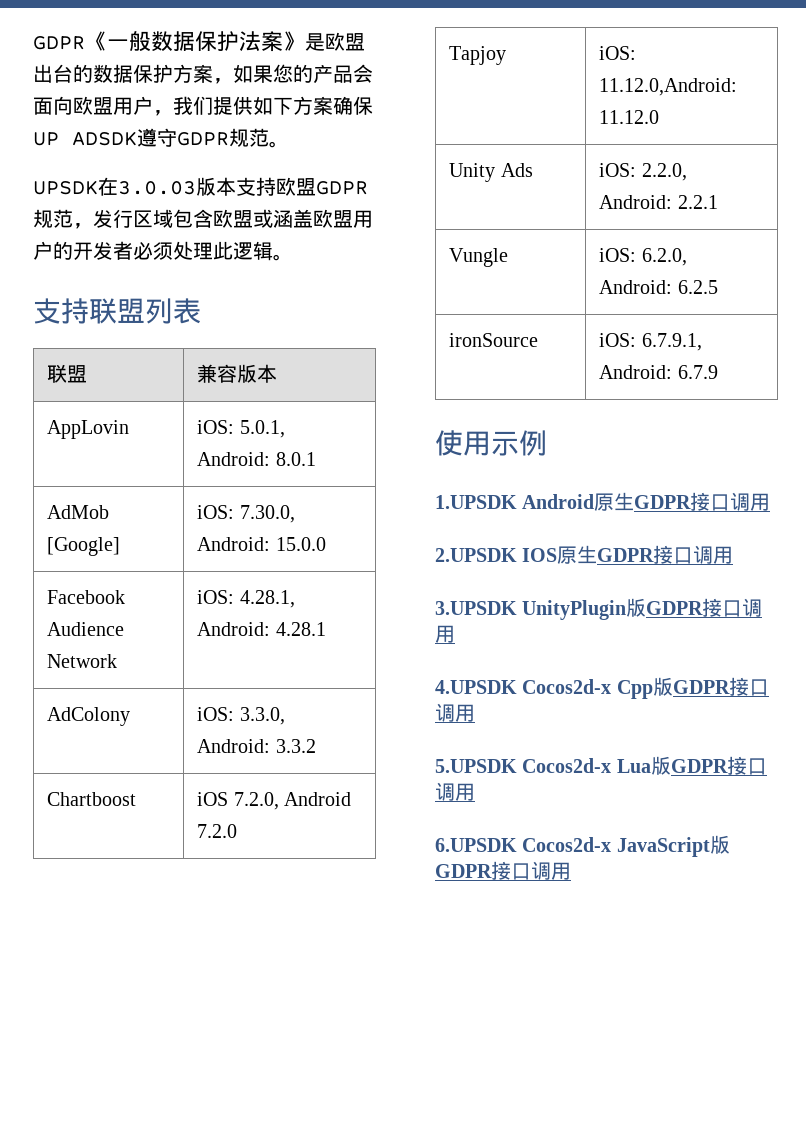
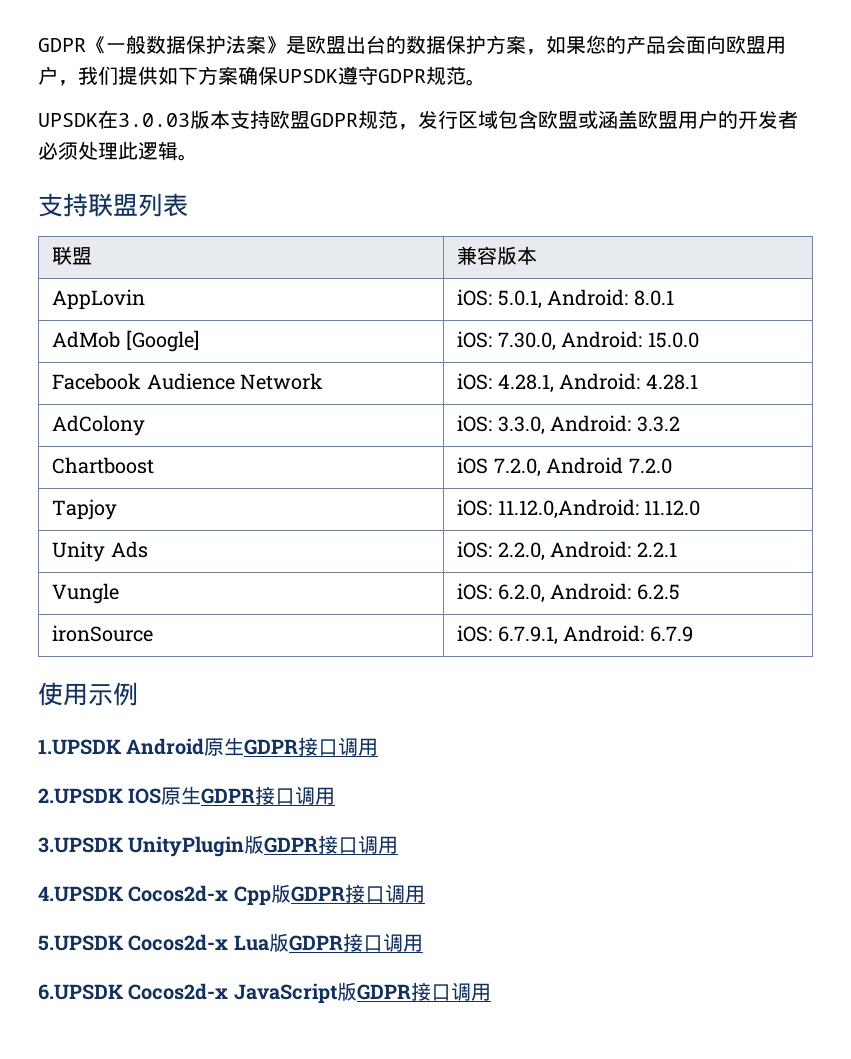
- GDPR《一般数据保护法案》是欧盟出台的数据保护方案，如果您的产品会面向欧盟用户，我们提供如下方案确保UP ADSDK遵守GDPR规范。
+ GDPR《一般数据保护法案》是欧盟出台的数据保护方案，如果您的产品会面向欧盟用户，我们提供如下方案确保UPSDK遵守GDPR规范。

